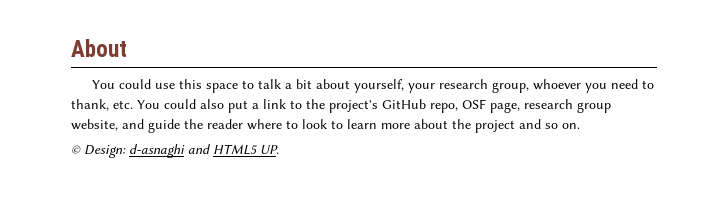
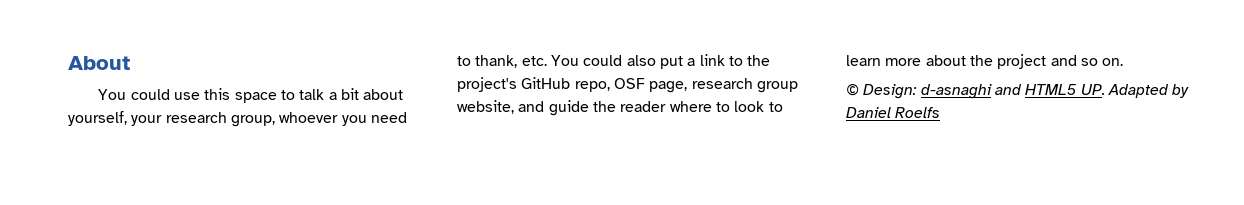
- © Design: d-asnaghi and HTML5 UP.
+ © Design: d-asnaghi and HTML5 UP. Adapted by Daniel Roelfs

